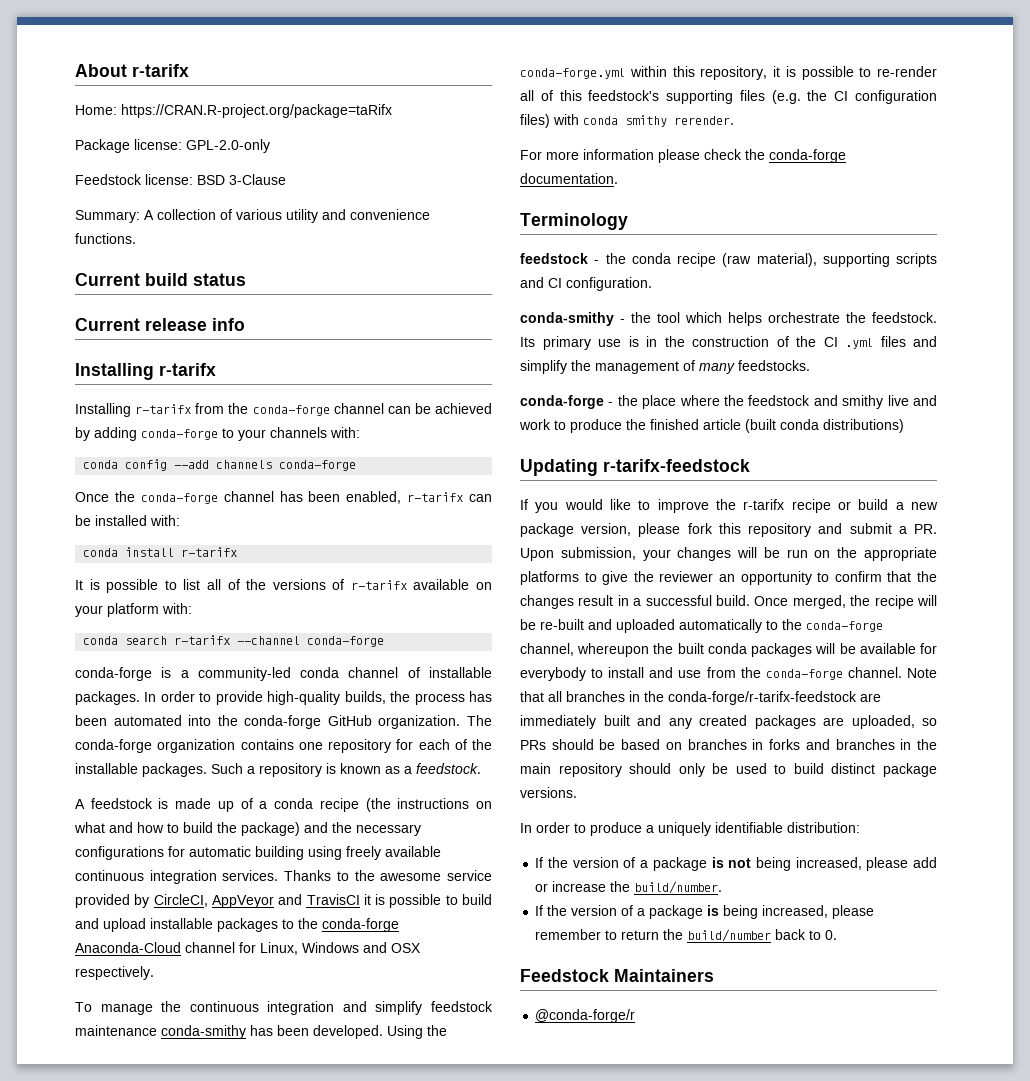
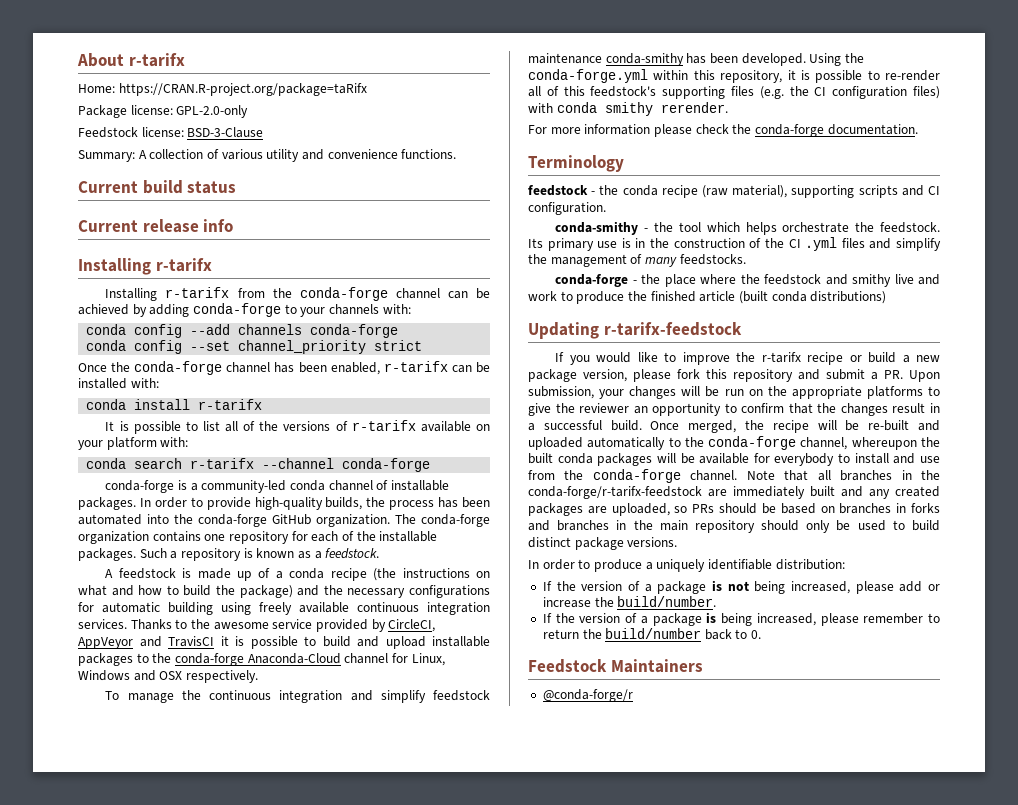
- Feedstock license: BSD 3-Clause
+ Feedstock license: BSD-3-Clause
+ conda config --set channel_priority strict

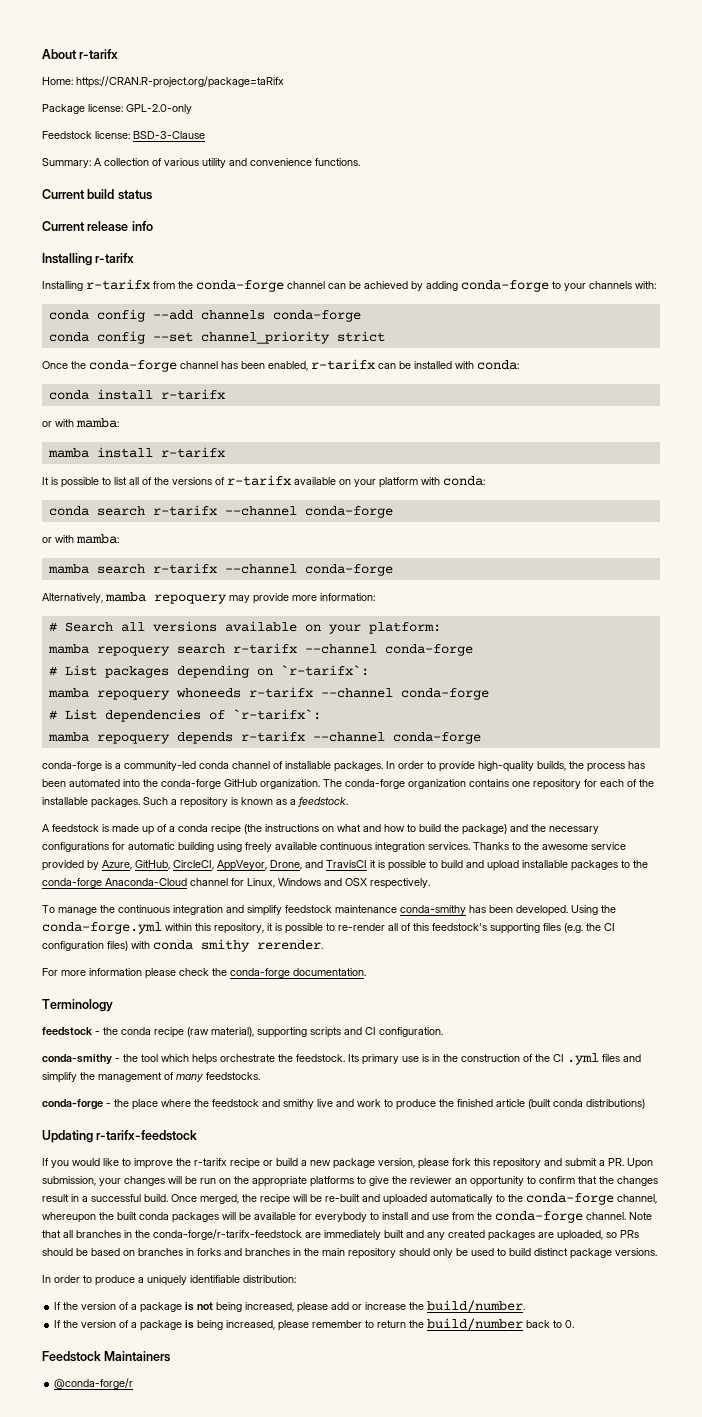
- Once the conda-forge channel has been enabled, r-tarifx can be installed with:
+ Once the conda-forge channel has been enabled, r-tarifx can be installed with conda:
  conda install r-tarifx
+ or with mamba:
+ mamba install r-tarifx
- It is possible to list all of the versions of r-tarifx available on your platform with:
+ It is possible to list all of the versions of r-tarifx available on your platform with conda:
  conda search r-tarifx --channel conda-forge
+ or with mamba:
+ mamba search r-tarifx --channel conda-forge
+ Alternatively, mamba repoquery may provide more information:
+ # Search all versions available on your platform:
+ mamba repoquery search r-tarifx --channel conda-forge
+ # List packages depending on `r-tarifx`:
+ mamba repoquery whoneeds r-tarifx --channel conda-forge
+ # List dependencies of `r-tarifx`:
+ mamba repoquery depends r-tarifx --channel conda-forge
- Thanks to the awesome service provided by CircleCI, AppVeyor and TravisCI it is possible to build and upload installable packages to the conda-forge Anaconda-Cloud channel for Linux, Windows and OSX respectively.
+ Thanks to the awesome service provided by Azure, GitHub, CircleCI, AppVeyor, Drone, and TravisCI it is possible to build and upload installable packages to the conda-forge Anaconda-Cloud channel for Linux, Windows and OSX respectively.

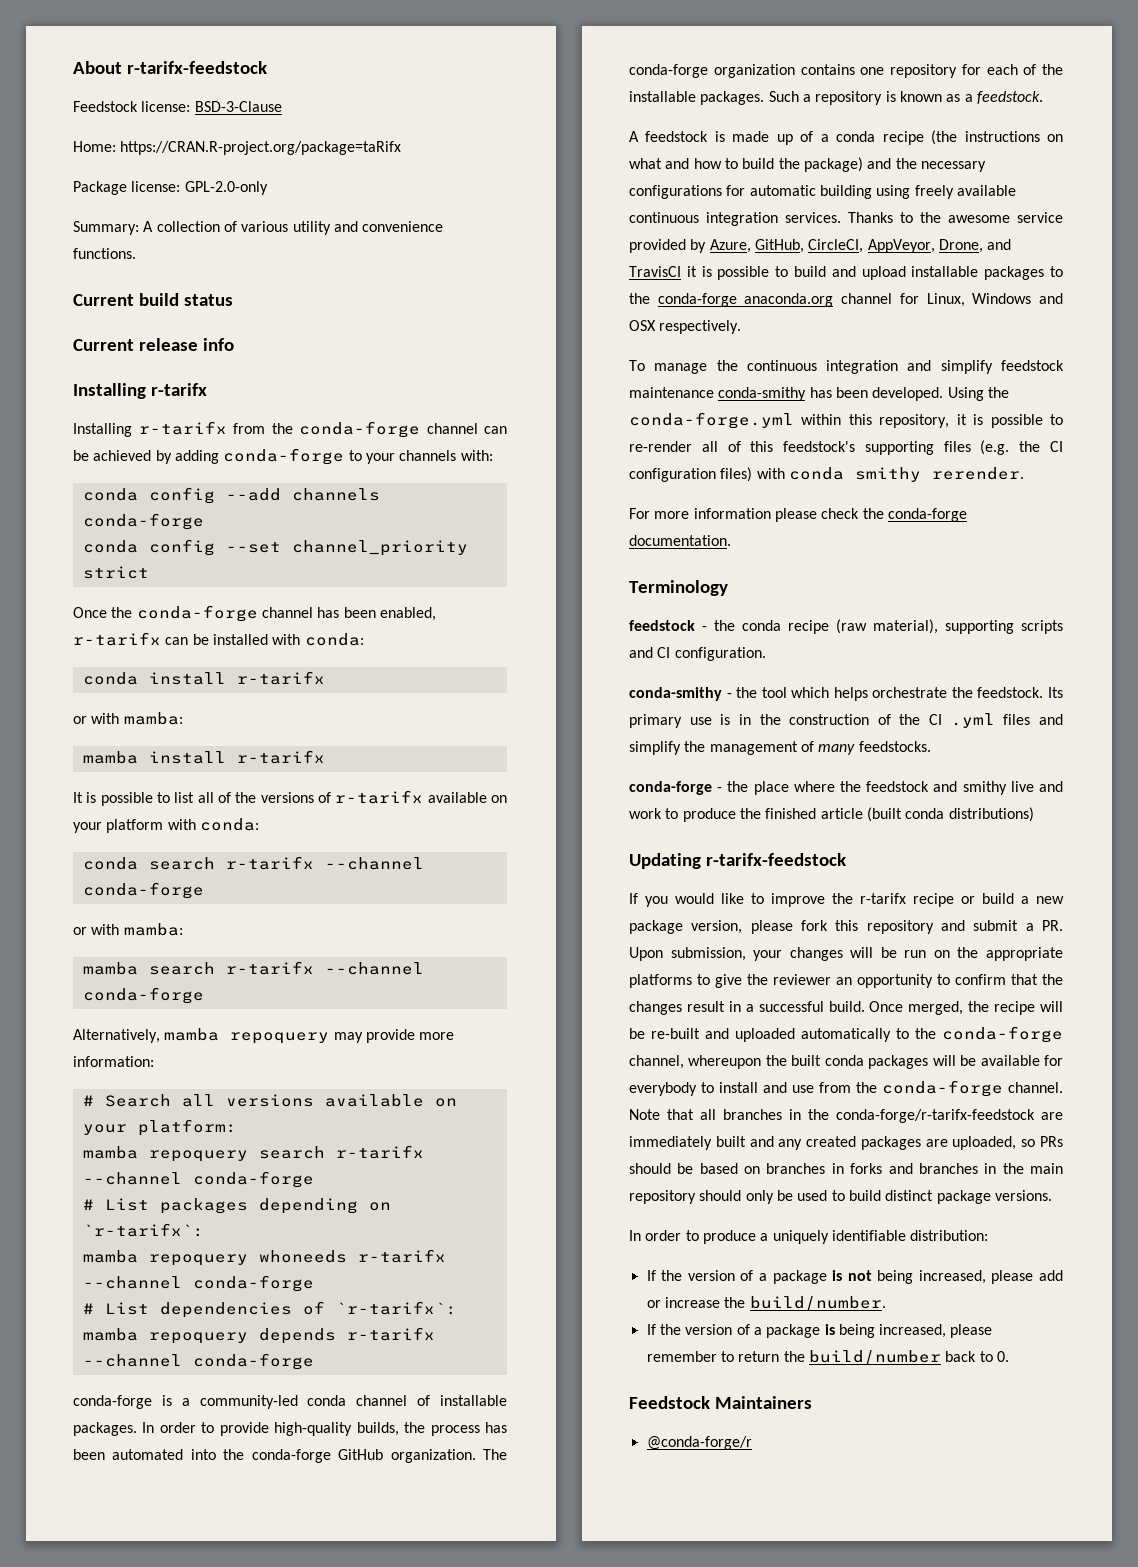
- About r-tarifx
+ About r-tarifx-feedstock
+ Feedstock license: BSD-3-Clause
- Feedstock license: BSD-3-Clause
- Thanks to the awesome service provided by Azure, GitHub, CircleCI, AppVeyor, Drone, and TravisCI it is possible to build and upload installable packages to the conda-forge Anaconda-Cloud channel for Linux, Windows and OSX respectively.
+ Thanks to the awesome service provided by Azure, GitHub, CircleCI, AppVeyor, Drone, and TravisCI it is possible to build and upload installable packages to the conda-forge anaconda.org channel for Linux, Windows and OSX respectively.

